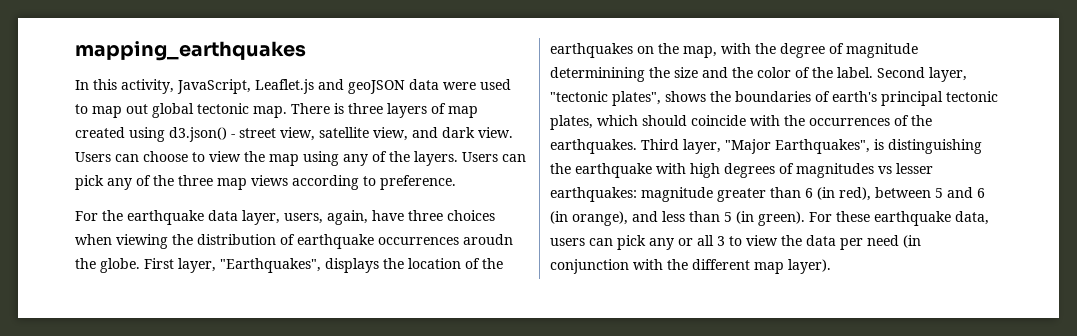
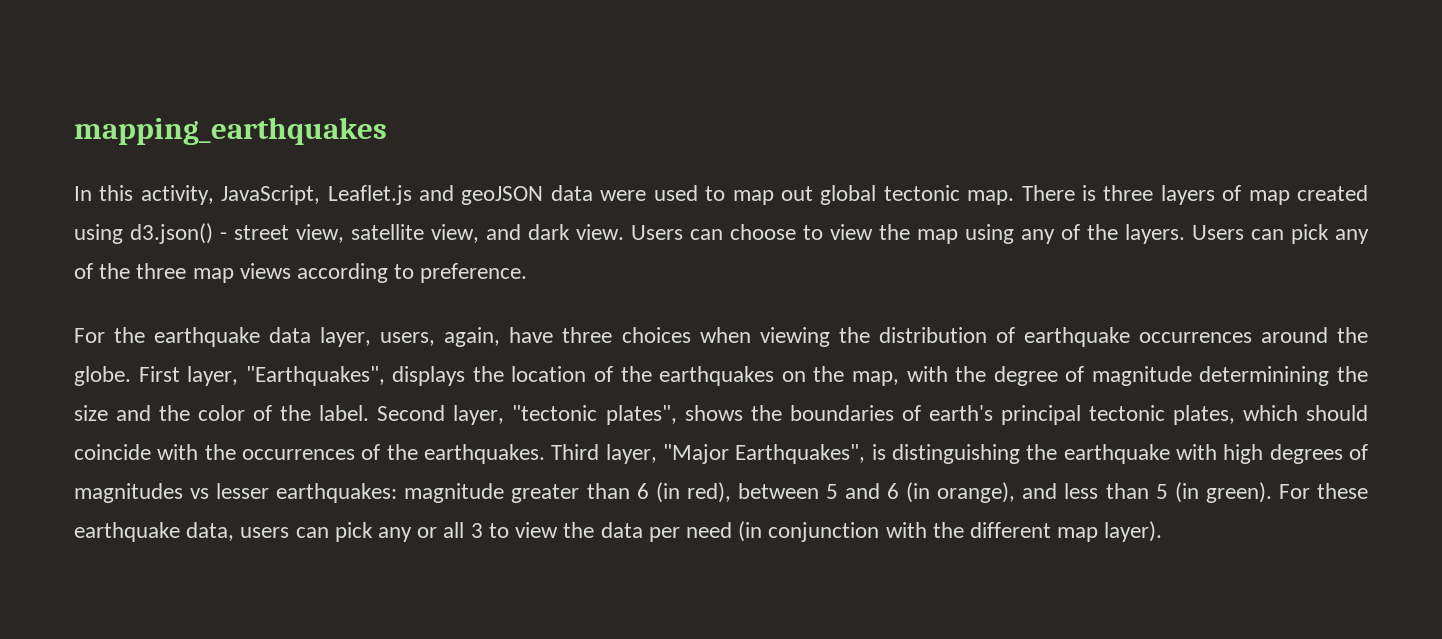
- For the earthquake data layer, users, again, have three choices when viewing the distribution of earthquake occurrences aroudn the globe.
+ For the earthquake data layer, users, again, have three choices when viewing the distribution of earthquake occurrences around the globe.

